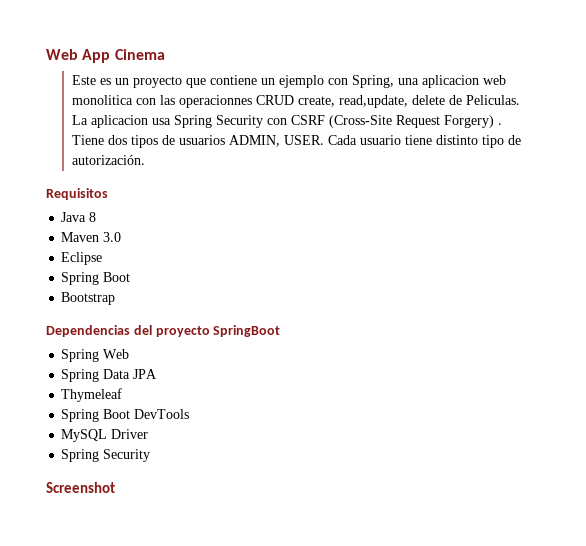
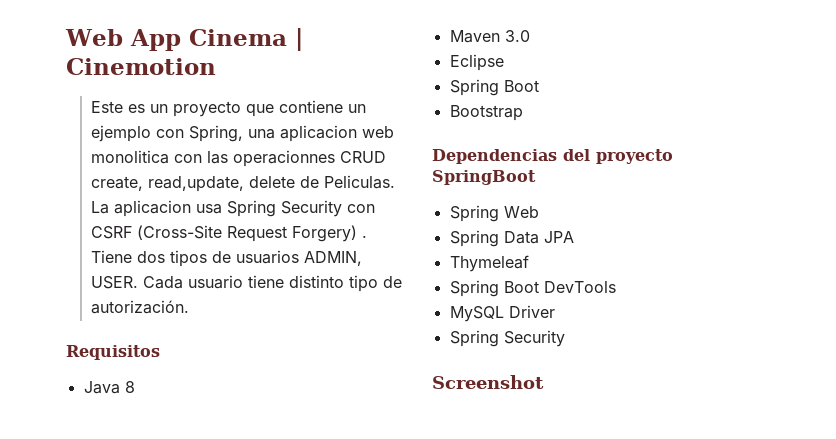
- Web App Cinema
+ Web App Cinema | Cinemotion

